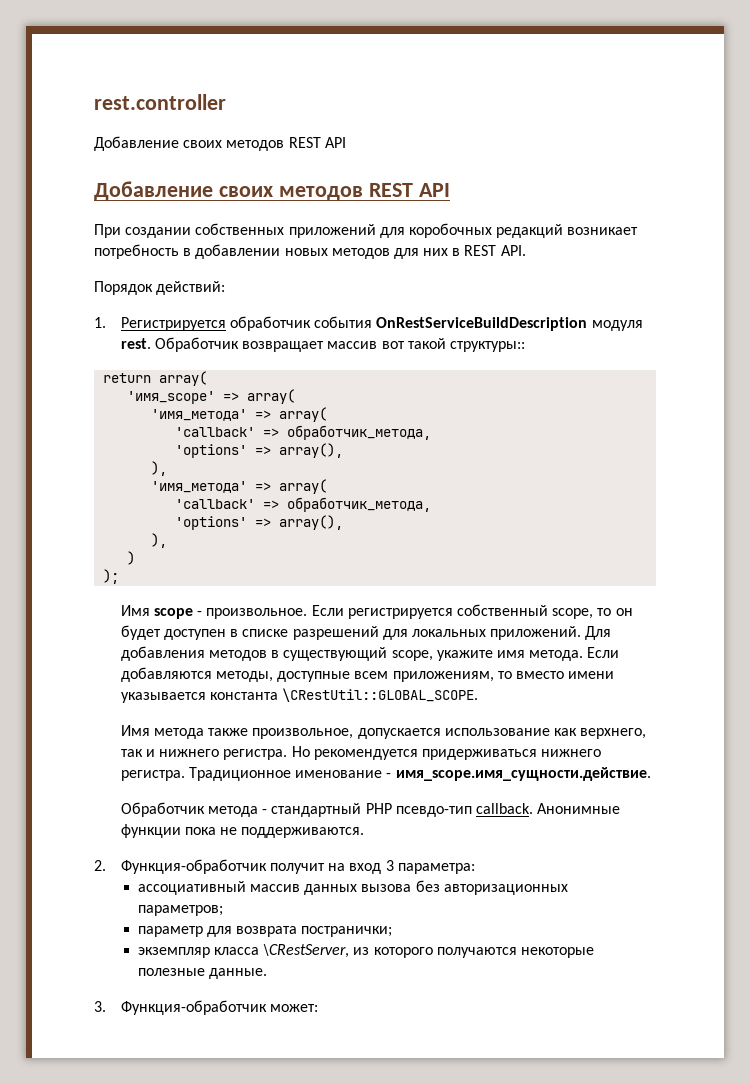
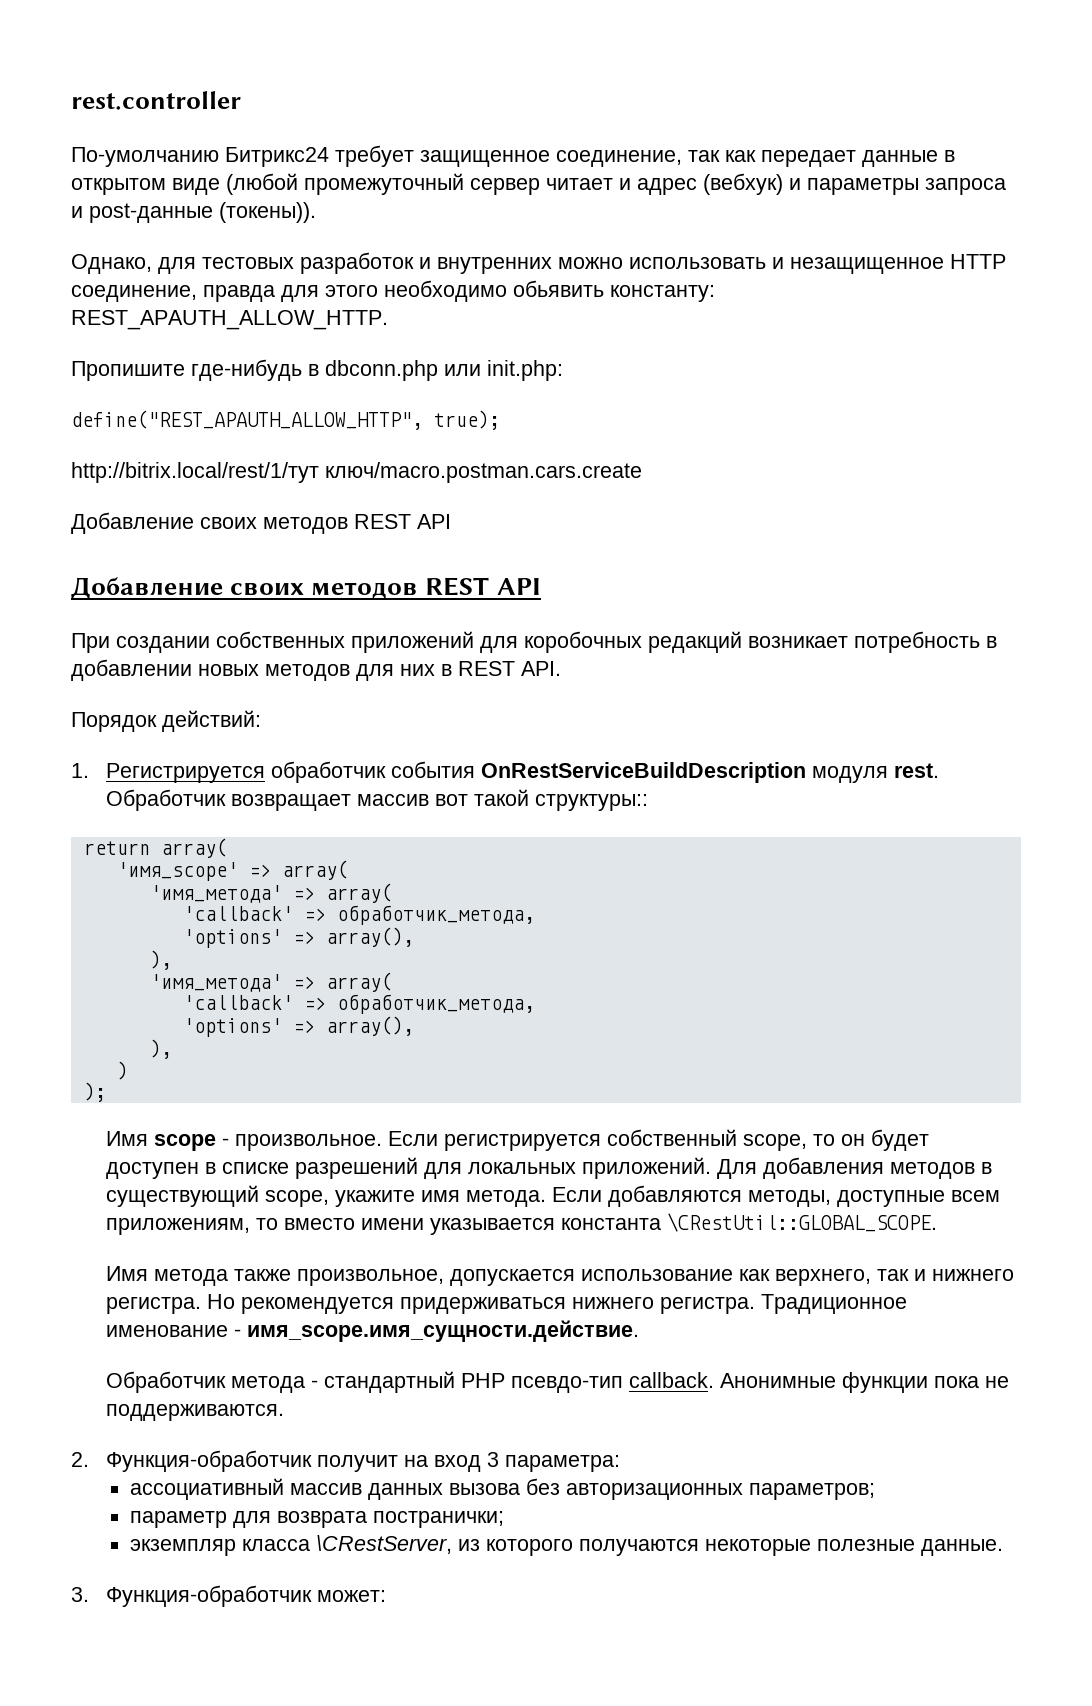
+ По-умолчанию Битрикс24 требует защищенное соединение, так как передает данные в открытом виде (любой промежуточный сервер читает и адрес (вебхук) и параметры запроса и post-данные (токены)).
+ Однако, для тестовых разработок и внутренних можно использовать и незащищенное HTTP соединение, правда для этого необходимо обьявить константу: REST_APAUTH_ALLOW_HTTP.
+ Пропишите где-нибудь в dbconn.php или init.php:
+ define("REST_APAUTH_ALLOW_HTTP", true);
+ http://bitrix.local/rest/1/тут ключ/macro.postman.cars.create

